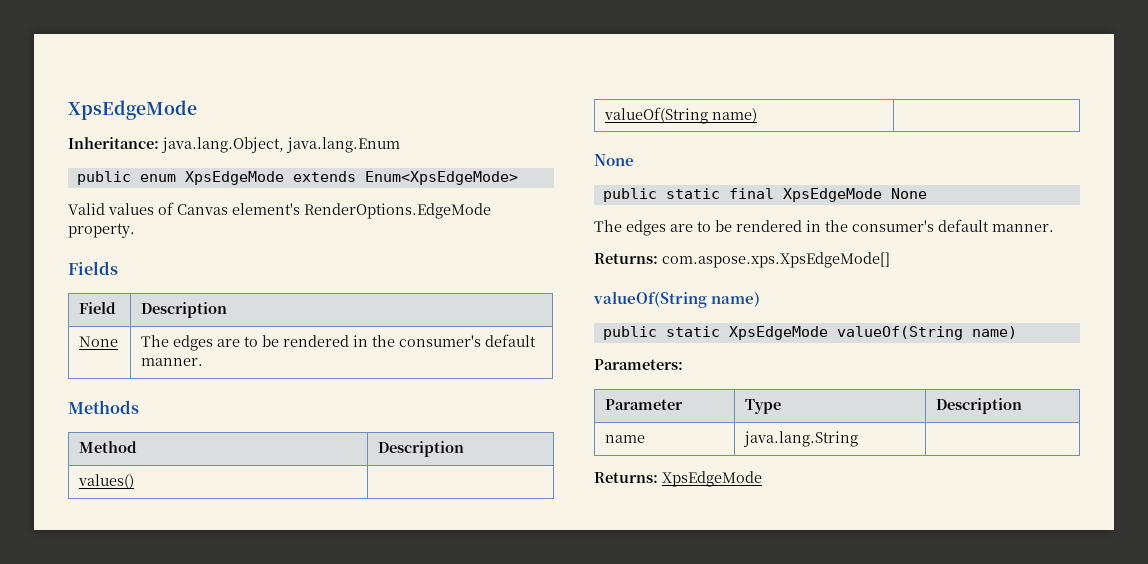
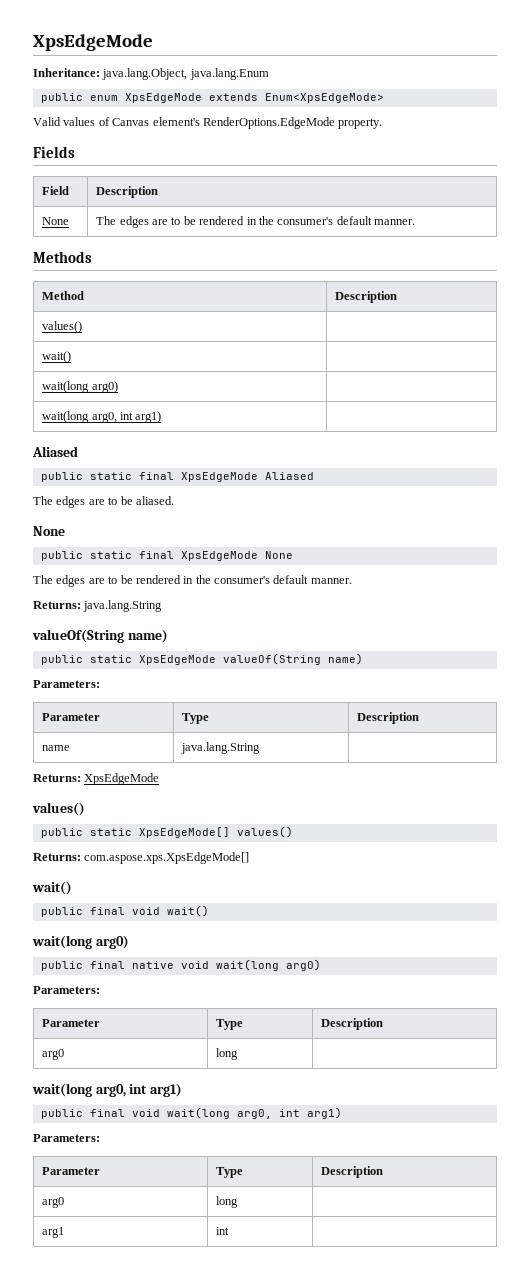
- valueOf(String name) |
+ wait() |
+ wait(long arg0) |
+ wait(long arg0, int arg1) |
+ Aliased
+ public static final XpsEdgeMode Aliased
+ The edges are to be aliased.
- Returns: com.aspose.xps.XpsEdgeMode[]
+ Returns: java.lang.String
  Returns: XpsEdgeMode
+ values()
+ public static XpsEdgeMode[] values()
+ Returns: com.aspose.xps.XpsEdgeMode[]
+ wait()
+ public final void wait()
+ wait(long arg0)
+ public final native void wait(long arg0)
+ Parameters:
+ Parameter | Type | Description
+ arg0 | long |
+ wait(long arg0, int arg1)
+ public final void wait(long arg0, int arg1)
+ Parameters:
+ Parameter | Type | Description
+ arg0 | long |
+ arg1 | int |

